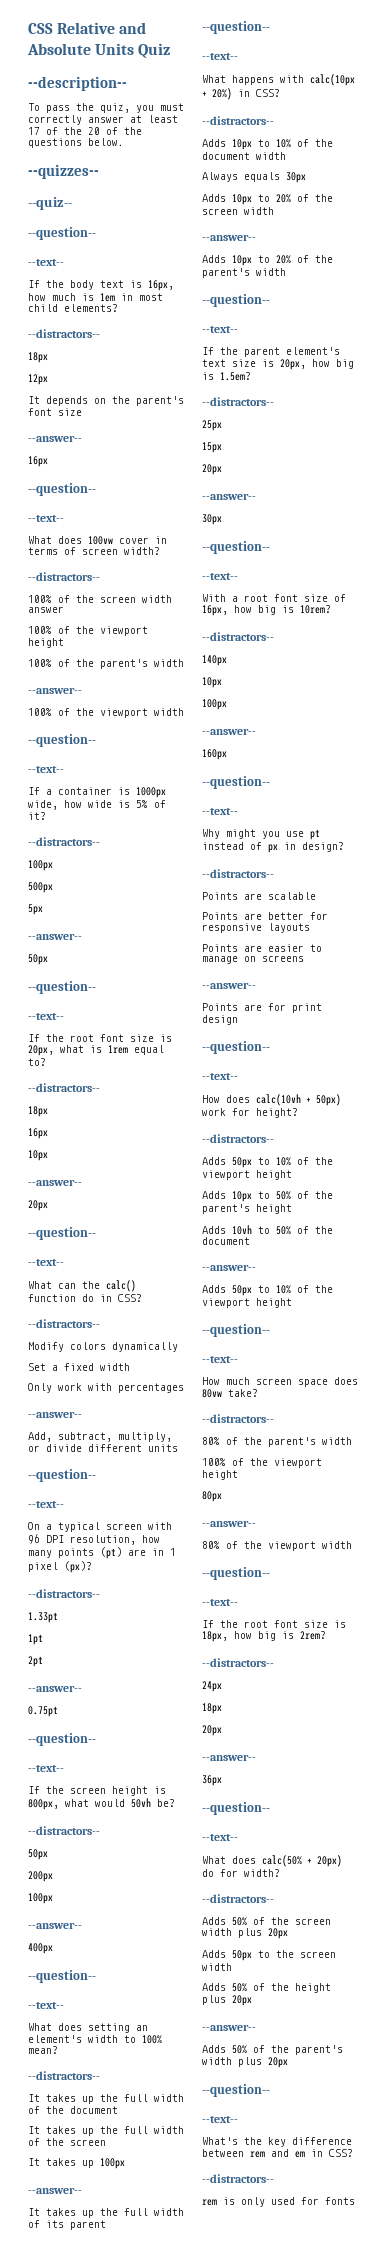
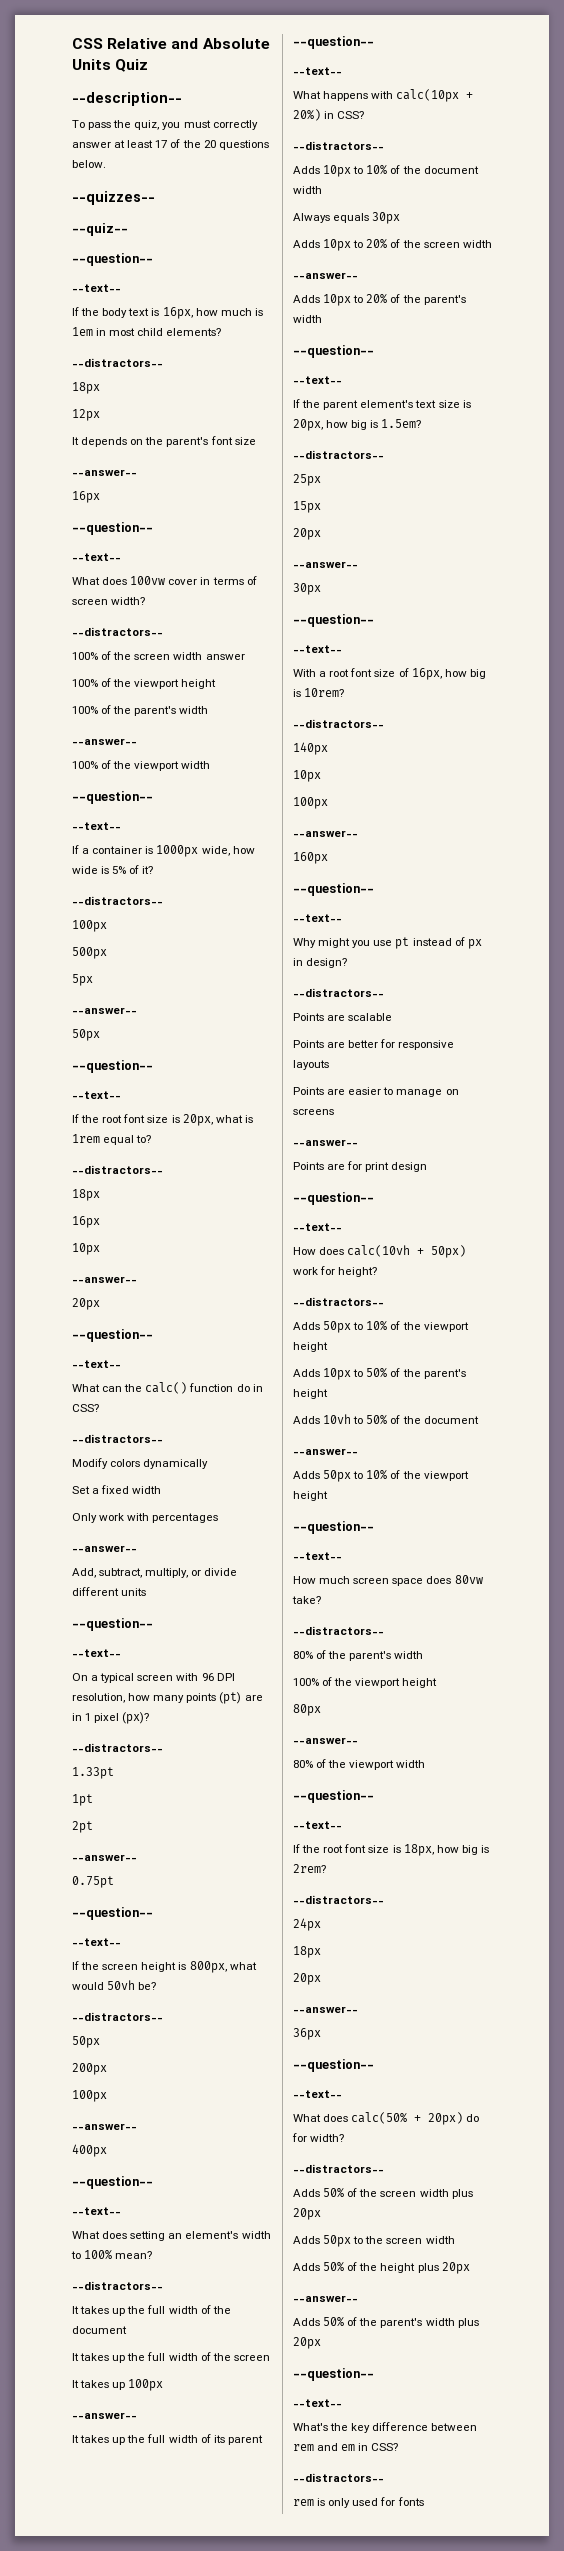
- To pass the quiz, you must correctly answer at least 17 of the 20 of the questions below.
+ To pass the quiz, you must correctly answer at least 17 of the 20 questions below.

